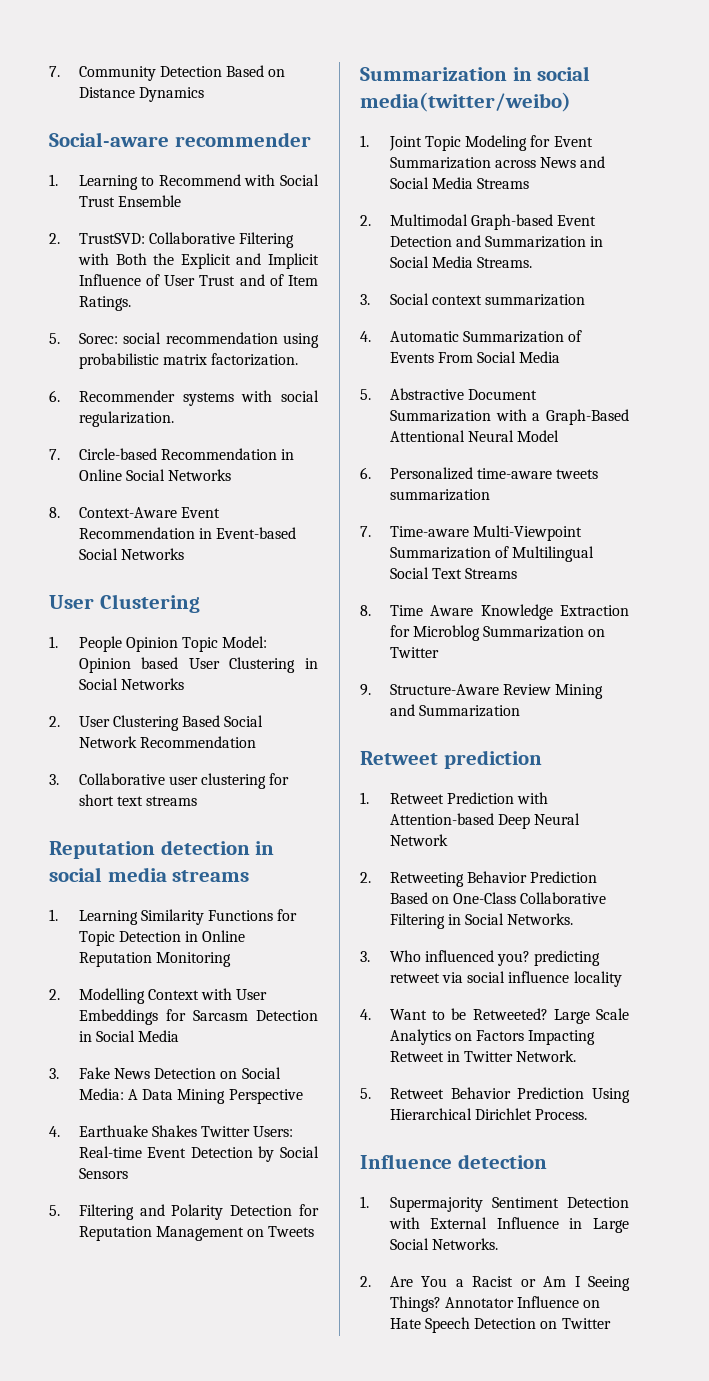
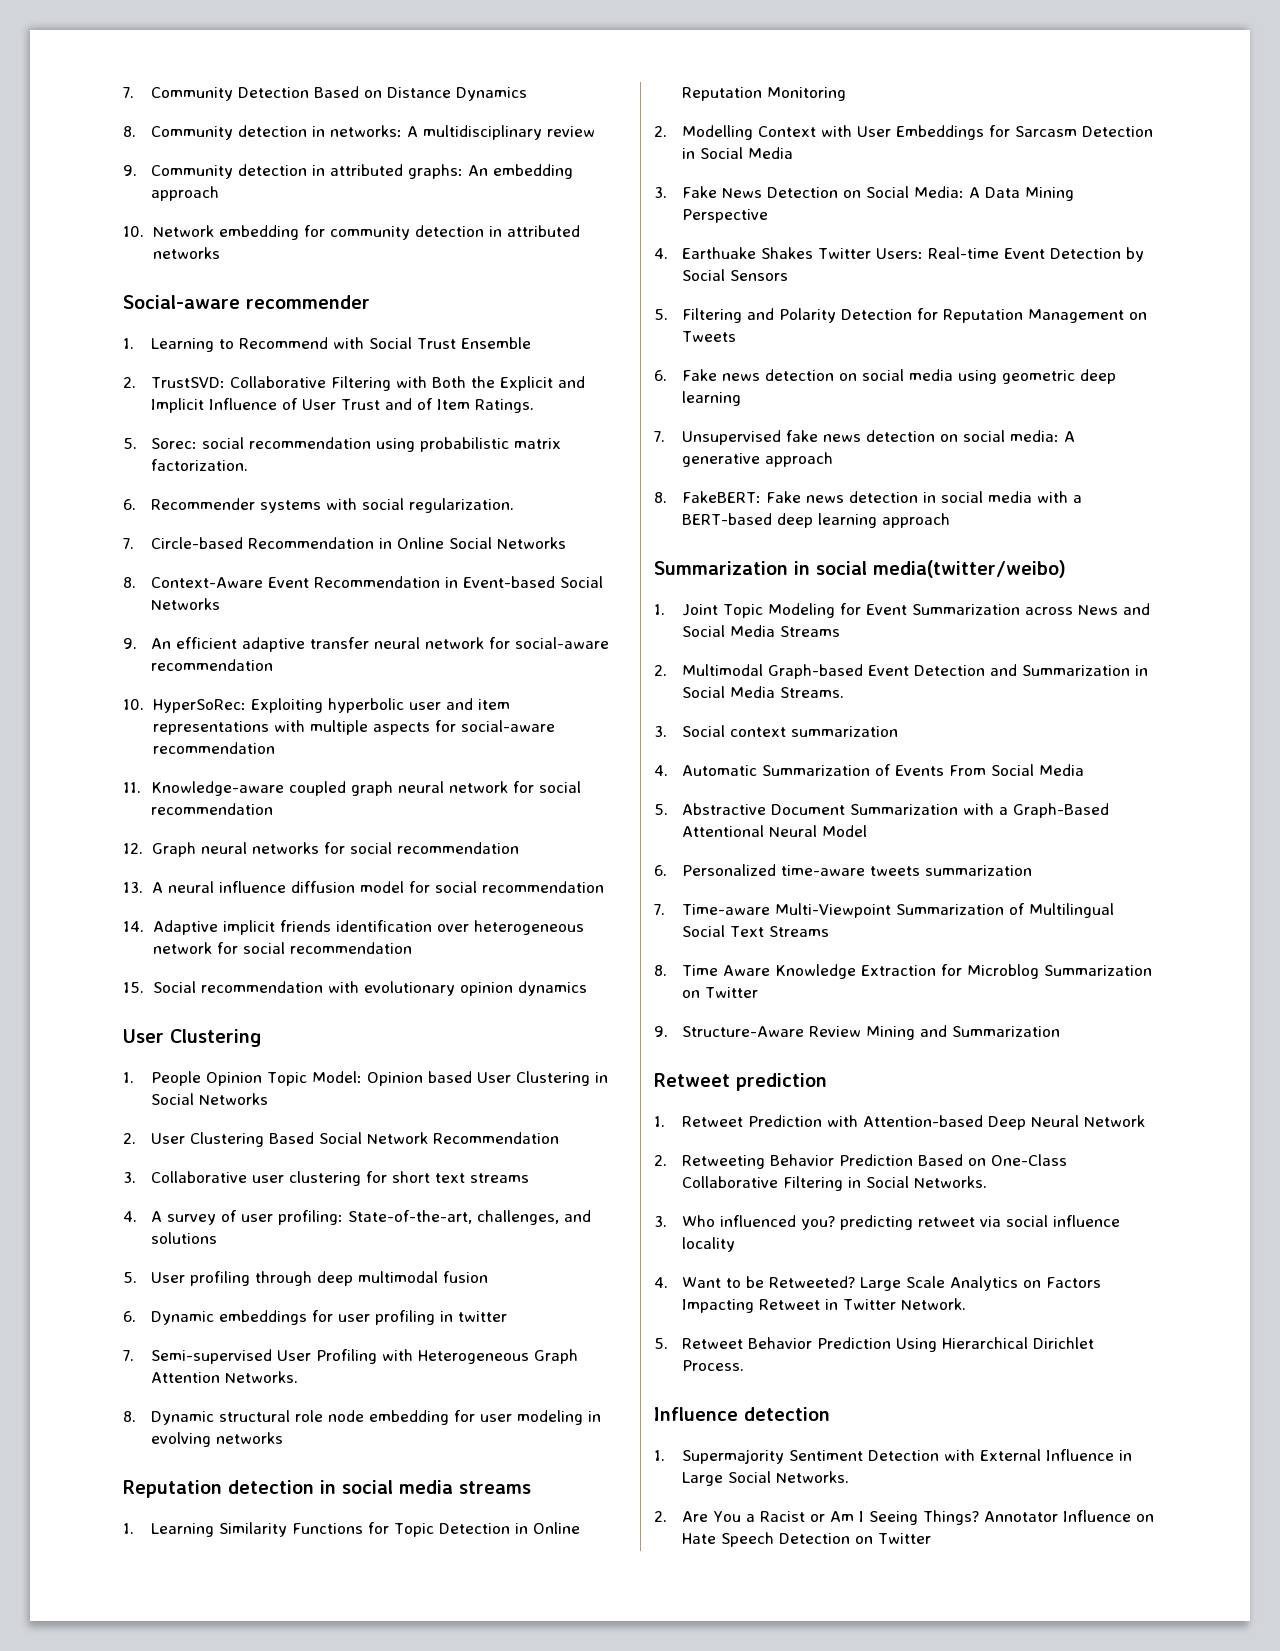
+ 8. Community detection in networks: A multidisciplinary review
+ 9. Community detection in attributed graphs: An embedding approach
+ 10. Network embedding for community detection in attributed networks
+ 9. An efficient adaptive transfer neural network for social-aware recommendation
+ 10. HyperSoRec: Exploiting hyperbolic user and item representations with multiple aspects for social-aware recommendation
+ 11. Knowledge-aware coupled graph neural network for social recommendation
+ 12. Graph neural networks for social recommendation
+ 13. A neural influence diffusion model for social recommendation
+ 14. Adaptive implicit friends identification over heterogeneous network for social recommendation
+ 15. Social recommendation with evolutionary opinion dynamics
+ 4. A survey of user profiling: State-of-the-art, challenges, and solutions
+ 5. User profiling through deep multimodal fusion
+ 6. Dynamic embeddings for user profiling in twitter
+ 7. Semi-supervised User Profiling with Heterogeneous Graph Attention Networks.
+ 8. Dynamic structural role node embedding for user modeling in evolving networks
+ 6. Fake news detection on social media using geometric deep learning
+ 7. Unsupervised fake news detection on social media: A generative approach
+ 8. FakeBERT: Fake news detection in social media with a BERT-based deep learning approach

